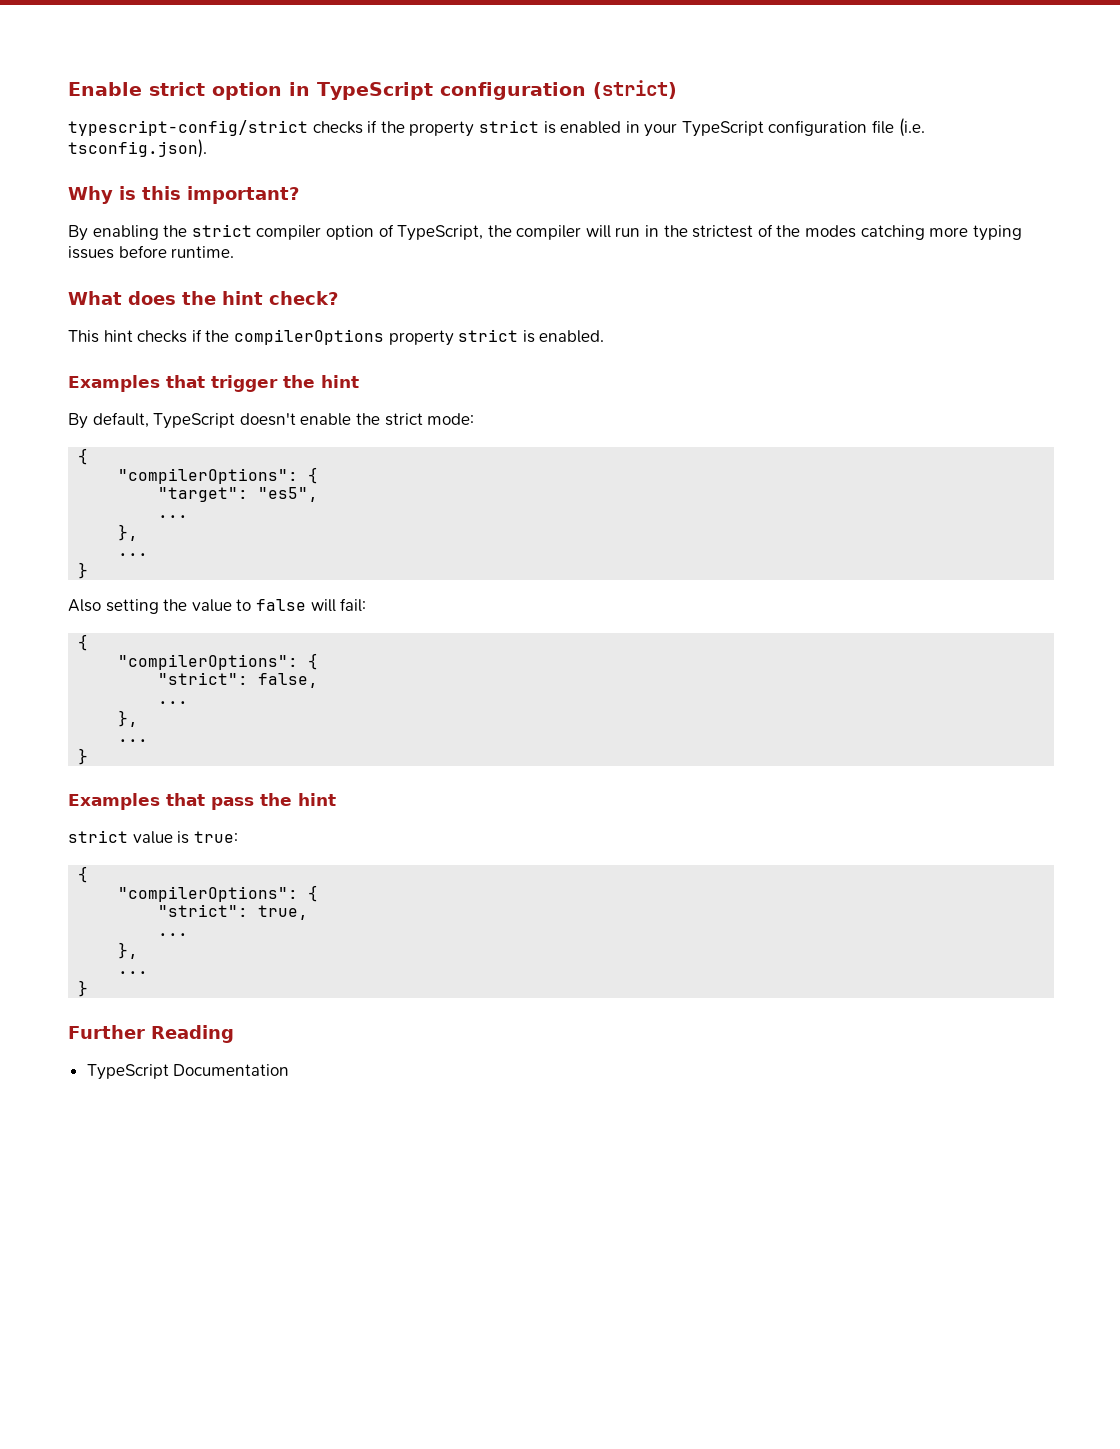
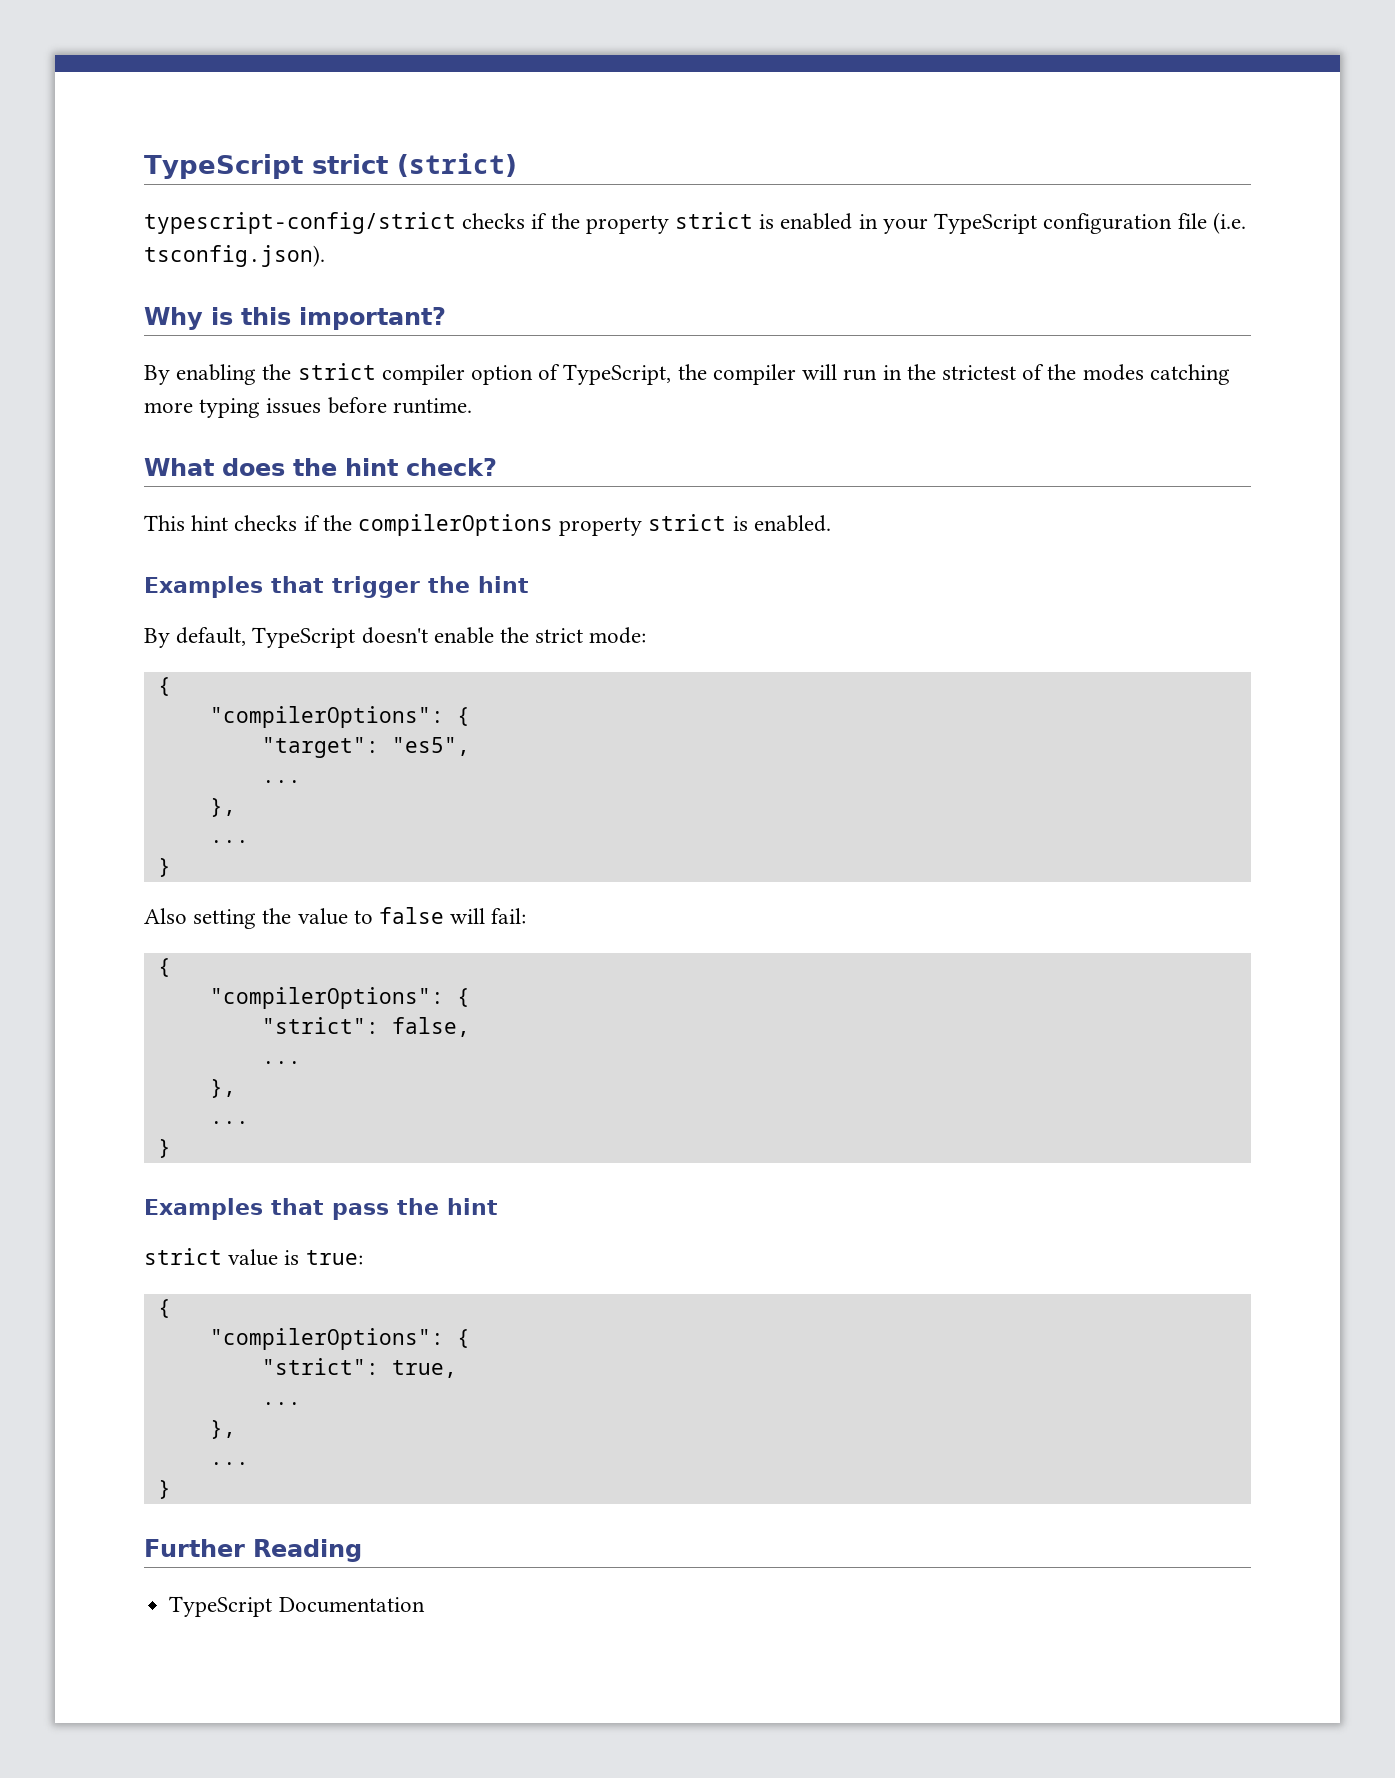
- Enable strict option in TypeScript configuration (strict)
+ TypeScript strict (strict)

